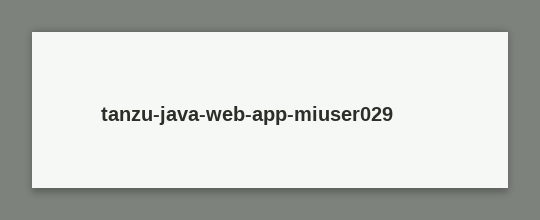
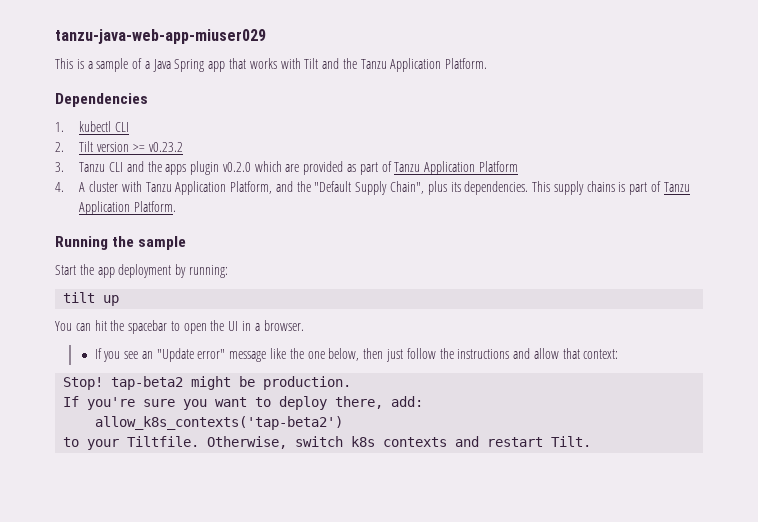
+ This is a sample of a Java Spring app that works with Tilt and the Tanzu Application Platform.
+ Dependencies
+ 1. kubectl CLI
+ 2. Tilt version >= v0.23.2
+ 3. Tanzu CLI and the apps plugin v0.2.0 which are provided as part of Tanzu Application Platform
+ 4. A cluster with Tanzu Application Platform, and the "Default Supply Chain", plus its dependencies. This supply chains is part of Tanzu Application Platform.
+ Running the sample
+ Start the app deployment by running:
+ tilt up
+ You can hit the spacebar to open the UI in a browser.
+ If you see an "Update error" message like the one below, then just follow the instructions and allow that context:
+ Stop! tap-beta2 might be production.
+ If you're sure you want to deploy there, add:
+ allow_k8s_contexts('tap-beta2')
+ to your Tiltfile. Otherwise, switch k8s contexts and restart Tilt.

